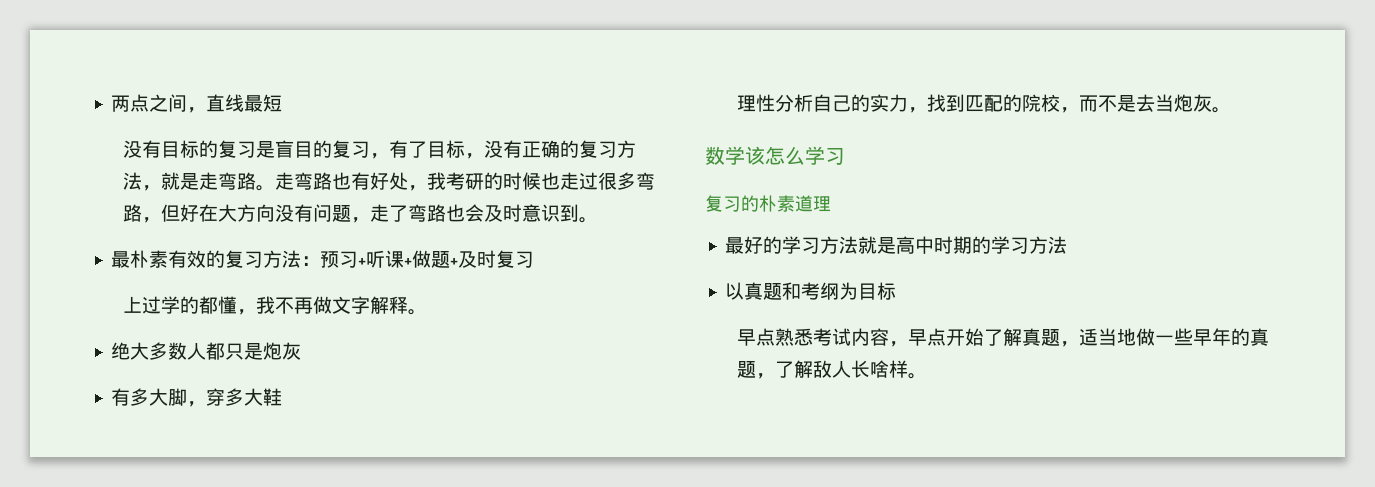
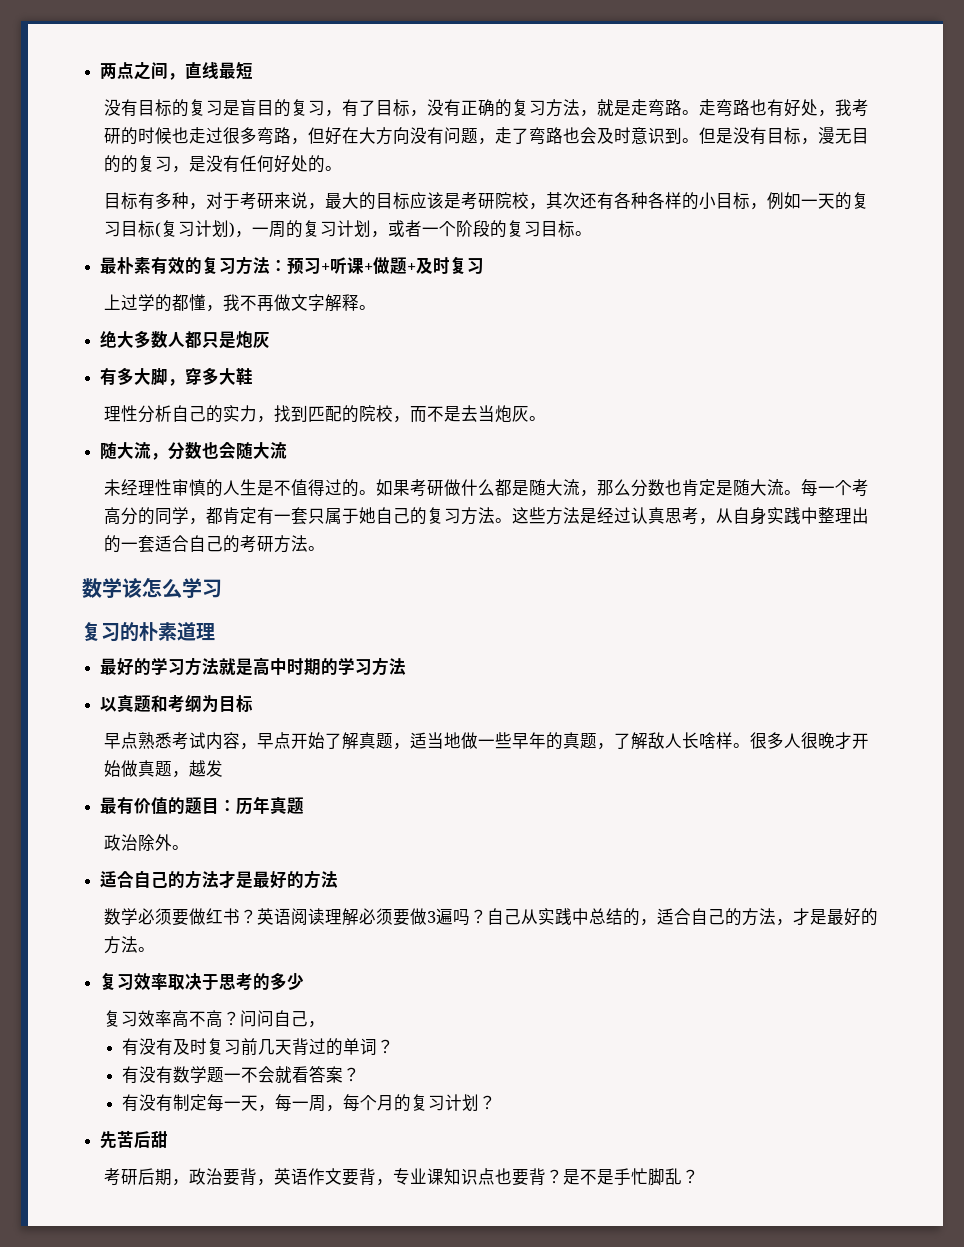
+ 但是没有目标，漫无目的的复习，是没有任何好处的。
+ 目标有多种，对于考研来说，最大的目标应该是考研院校，其次还有各种各样的小目标，例如一天的复习目标(复习计划)，一周的复习计划，或者一个阶段的复习目标。
+ 随大流，分数也会随大流
+ 未经理性审慎的人生是不值得过的。如果考研做什么都是随大流，那么分数也肯定是随大流。每一个考高分的同学，都肯定有一套只属于她自己的复习方法。这些方法是经过认真思考，从自身实践中整理出的一套适合自己的考研方法。
+ 很多人很晚才开始做真题，越发
+ 最有价值的题目：历年真题
+ 政治除外。
+ 适合自己的方法才是最好的方法
+ 数学必须要做红书？英语阅读理解必须要做3遍吗？自己从实践中总结的，适合自己的方法，才是最好的方法。
+ 复习效率取决于思考的多少
+ 复习效率高不高？问问自己，
+ 有没有及时复习前几天背过的单词？
+ 有没有数学题一不会就看答案？
+ 有没有制定每一天，每一周，每个月的复习计划？
+ 先苦后甜
+ 考研后期，政治要背，英语作文要背，专业课知识点也要背？是不是手忙脚乱？

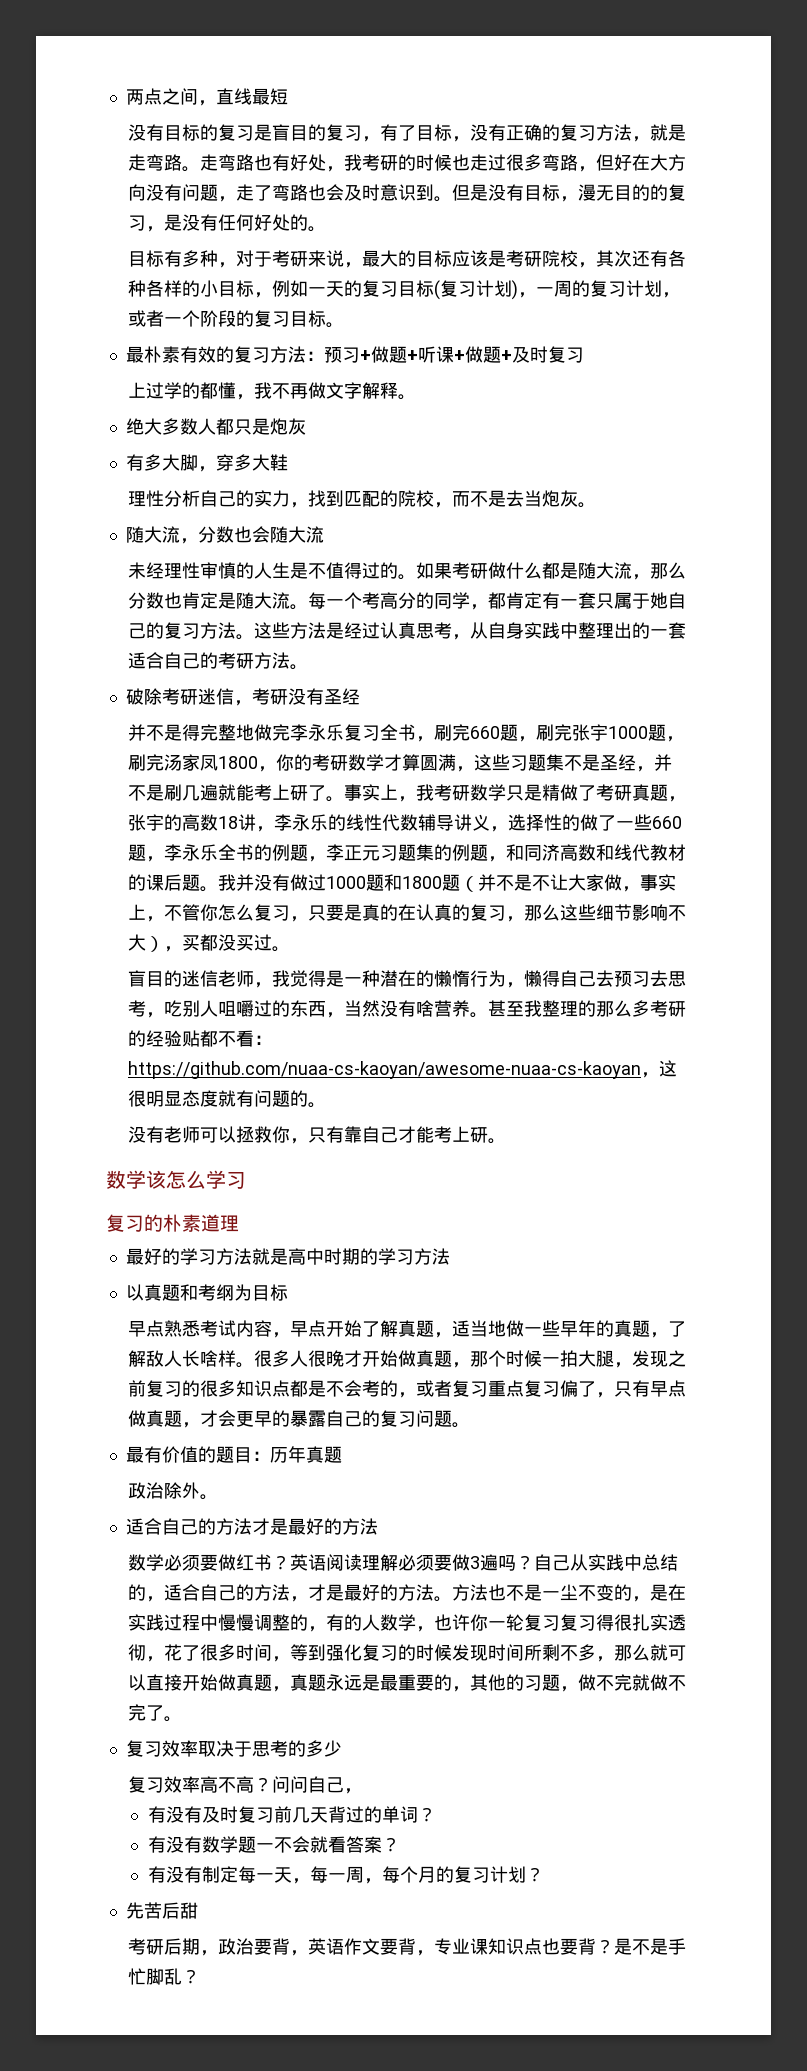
- 最朴素有效的复习方法：预习+听课+做题+及时复习
+ 最朴素有效的复习方法：预习+做题+听课+做题+及时复习
+ 破除考研迷信，考研没有圣经
+ 并不是得完整地做完李永乐复习全书，刷完660题，刷完张宇1000题，刷完汤家凤1800，你的考研数学才算圆满，这些习题集不是圣经，并不是刷几遍就能考上研了。事实上，我考研数学只是精做了考研真题，张宇的高数18讲，李永乐的线性代数辅导讲义，选择性的做了一些660题，李永乐全书的例题，李正元习题集的例题，和同济高数和线代教材的课后题。我并没有做过1000题和1800题（并不是不让大家做，事实上，不管你怎么复习，只要是真的在认真的复习，那么这些细节影响不大），买都没买过。
+ 盲目的迷信老师，我觉得是一种潜在的懒惰行为，懒得自己去预习去思考，吃别人咀嚼过的东西，当然没有啥营养。甚至我整理的那么多考研的经验贴都不看：https://github.com/nuaa-cs-kaoyan/awesome-nuaa-cs-kaoyan，这很明显态度就有问题的。
+ 没有老师可以拯救你，只有靠自己才能考上研。
- 很多人很晚才开始做真题，越发
+ 很多人很晚才开始做真题，那个时候一拍大腿，发现之前复习的很多知识点都是不会考的，或者复习重点复习偏了，只有早点做真题，才会更早的暴露自己的复习问题。
+ 方法也不是一尘不变的，是在实践过程中慢慢调整的，有的人数学，也许你一轮复习复习得很扎实透彻，花了很多时间，等到强化复习的时候发现时间所剩不多，那么就可以直接开始做真题，真题永远是最重要的，其他的习题，做不完就做不完了。

